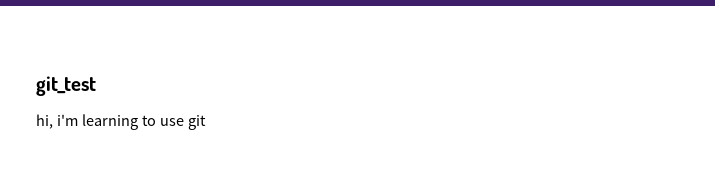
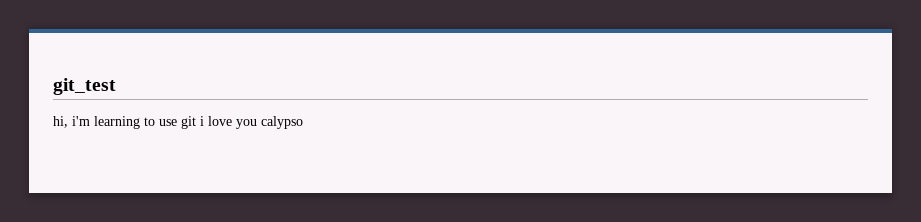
- hi, i'm learning to use git
+ hi, i'm learning to use git i love you calypso

